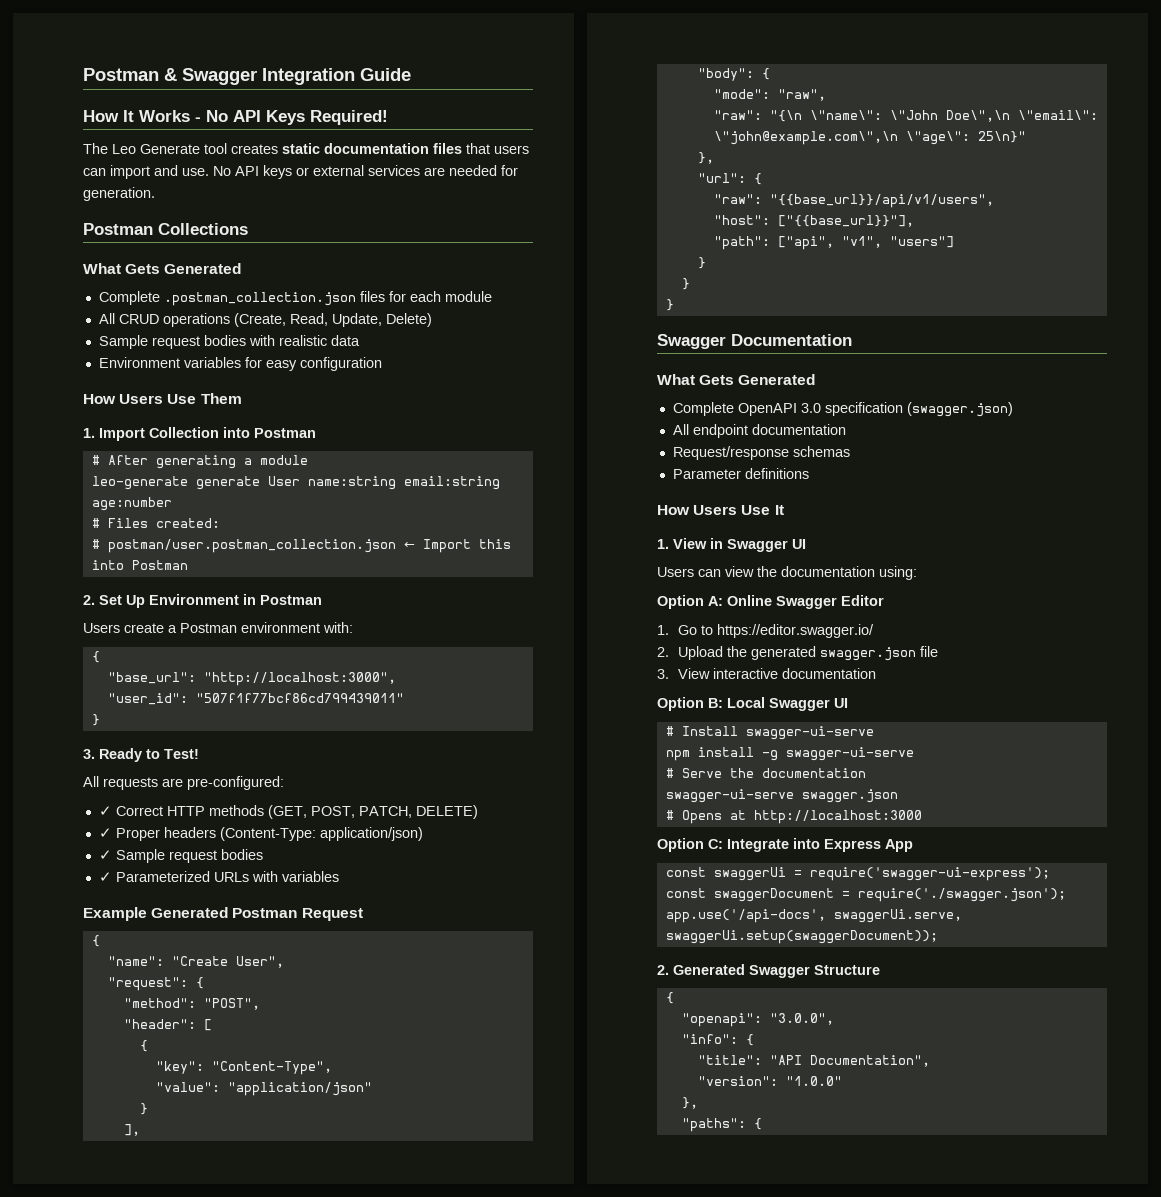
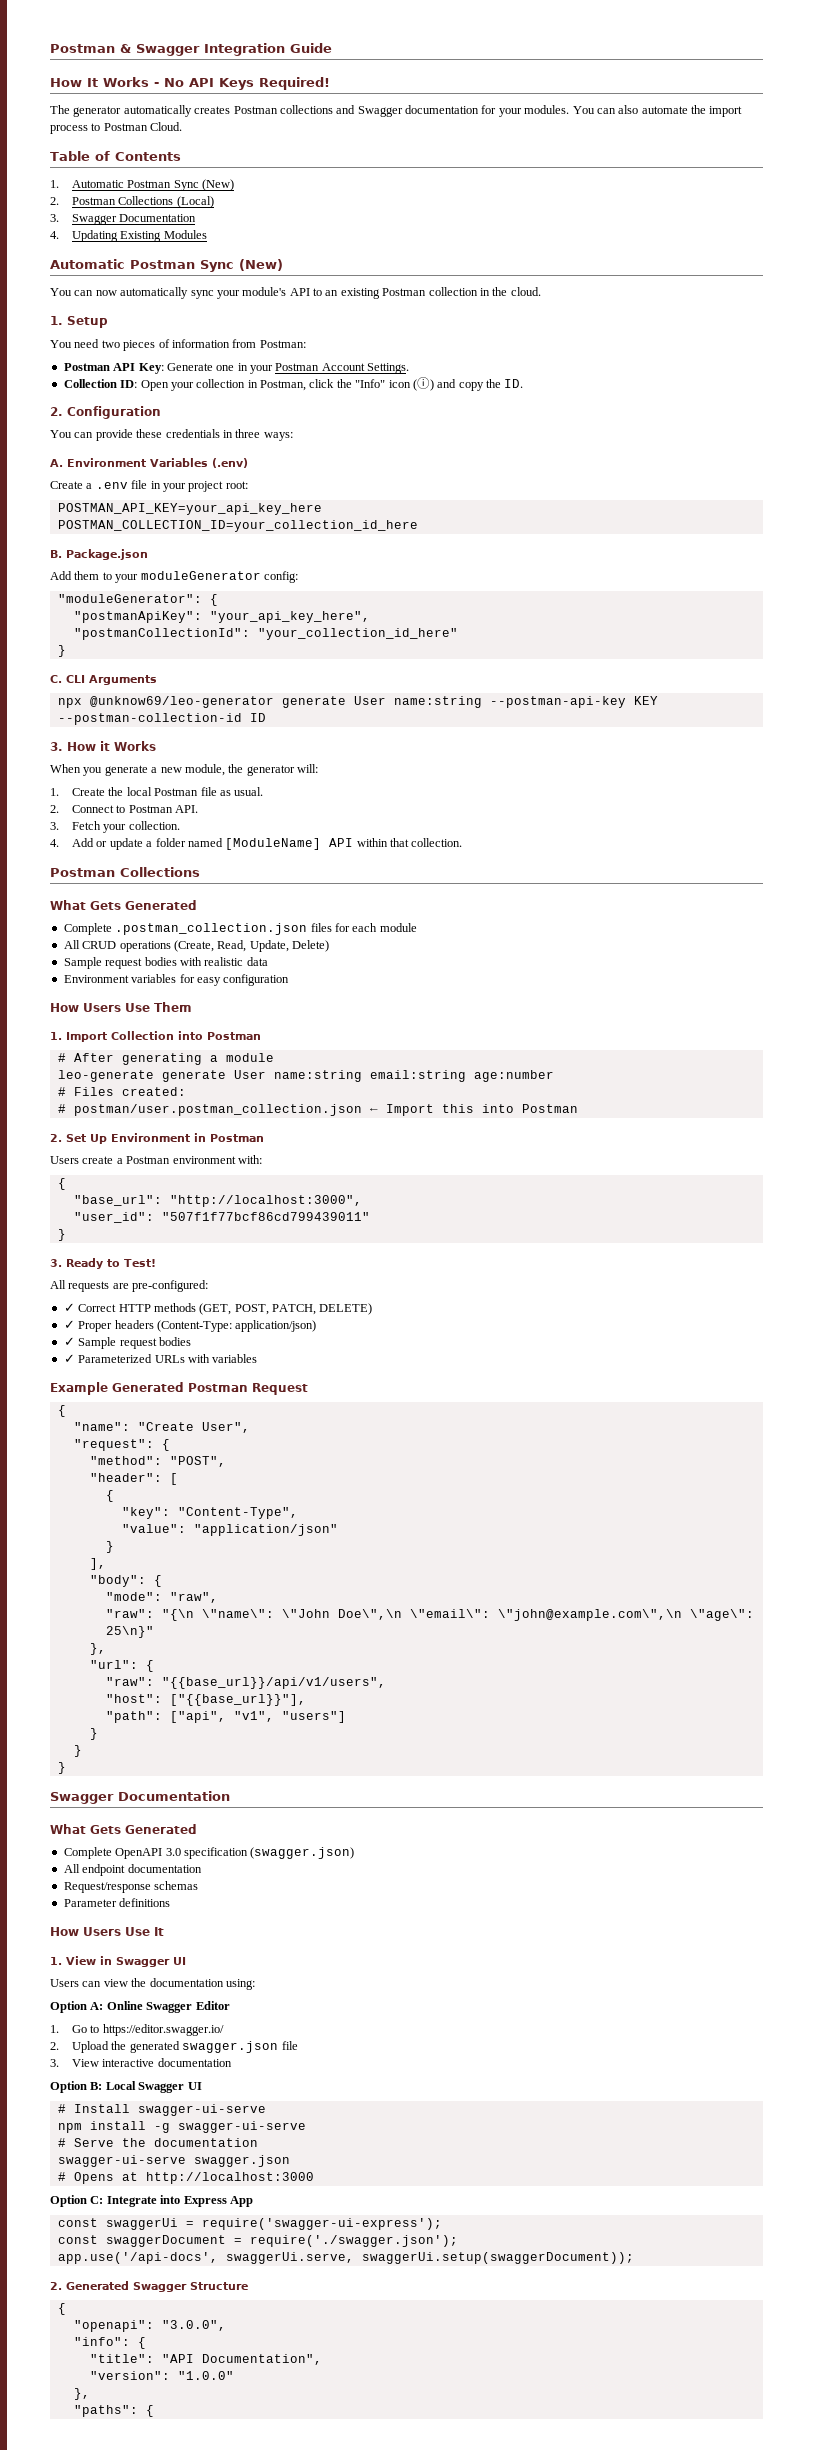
- The Leo Generate tool creates static documentation files that users can import and use. No API keys or external services are needed for generation.
+ The generator automatically creates Postman collections and Swagger documentation for your modules. You can also automate the import process to Postman Cloud.
+ Table of Contents
+ 1. Automatic Postman Sync (New)
+ 2. Postman Collections (Local)
+ 3. Swagger Documentation
+ 4. Updating Existing Modules
+ Automatic Postman Sync (New)
+ You can now automatically sync your module's API to an existing Postman collection in the cloud.
+ 1. Setup
+ You need two pieces of information from Postman:
+ Postman API Key: Generate one in your Postman Account Settings.
+ Collection ID: Open your collection in Postman, click the "Info" icon (ⓘ) and copy the ID.
+ 2. Configuration
+ You can provide these credentials in three ways:
+ A. Environment Variables (.env)
+ Create a .env file in your project root:
+ POSTMAN_API_KEY=your_api_key_here
+ POSTMAN_COLLECTION_ID=your_collection_id_here
+ B. Package.json
+ Add them to your moduleGenerator config:
+ "moduleGenerator": {
+ "postmanApiKey": "your_api_key_here",
+ "postmanCollectionId": "your_collection_id_here"
+ }
+ C. CLI Arguments
+ npx @unknow69/leo-generator generate User name:string --postman-api-key KEY --postman-collection-id ID
+ 3. How it Works
+ When you generate a new module, the generator will:
+ 1. Create the local Postman file as usual.
+ 2. Connect to Postman API.
+ 3. Fetch your collection.
+ 4. Add or update a folder named [ModuleName] API within that collection.

